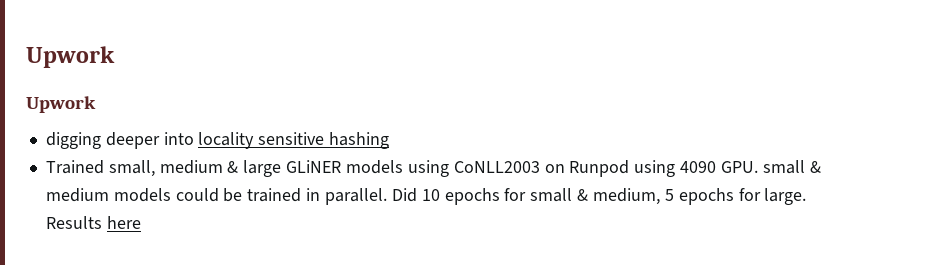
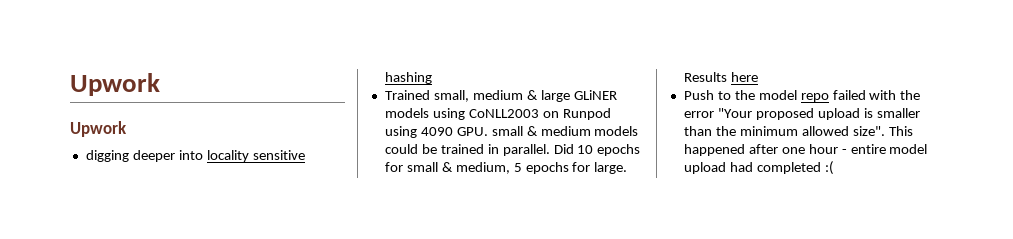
+ Push to the model repo failed with the error "Your proposed upload is smaller than the minimum allowed size". This happened after one hour - entire model upload had completed :(

